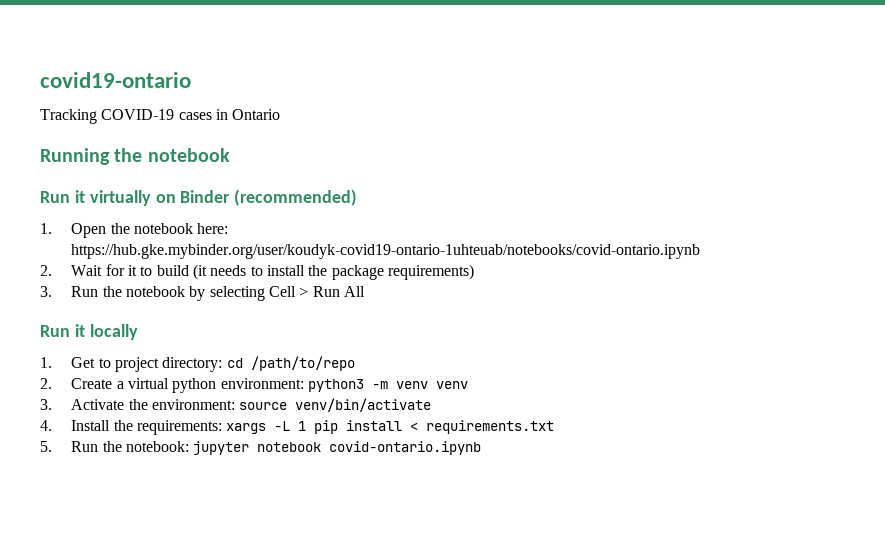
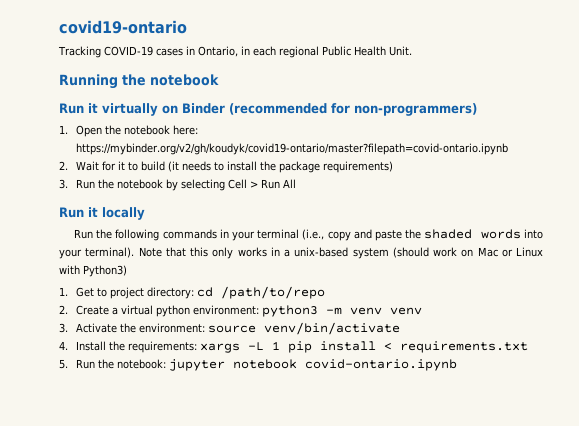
- Tracking COVID-19 cases in Ontario
+ Tracking COVID-19 cases in Ontario, in each regional Public Health Unit.
- Run it virtually on Binder (recommended)
+ Run it virtually on Binder (recommended for non-programmers)
- 1. Open the notebook here: https://hub.gke.mybinder.org/user/koudyk-covid19-ontario-1uhteuab/notebooks/covid-ontario.ipynb
+ 1. Open the notebook here: https://mybinder.org/v2/gh/koudyk/covid19-ontario/master?filepath=covid-ontario.ipynb
+ Run the following commands in your terminal (i.e., copy and paste the shaded words into your terminal). Note that this only works in a unix-based system (should work on Mac or Linux with Python3)

